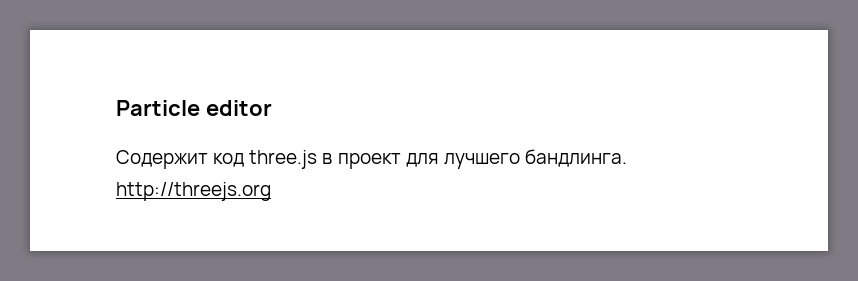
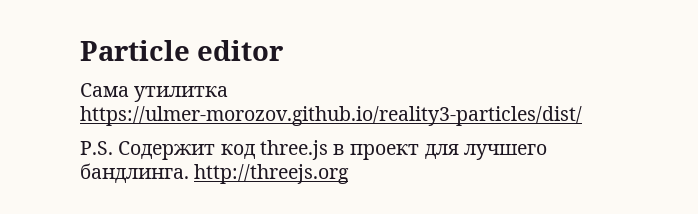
- Содержит код three.js в проект для лучшего бандлинга. http://threejs.org
+ Сама утилитка https://ulmer-morozov.github.io/reality3-particles/dist/
+ P.S. Содержит код three.js в проект для лучшего бандлинга. http://threejs.org

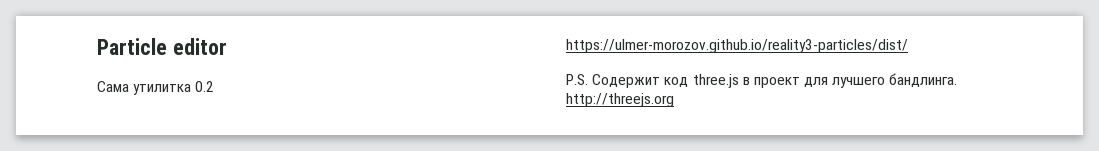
- Сама утилитка https://ulmer-morozov.github.io/reality3-particles/dist/
+ Сама утилитка 0.2 https://ulmer-morozov.github.io/reality3-particles/dist/

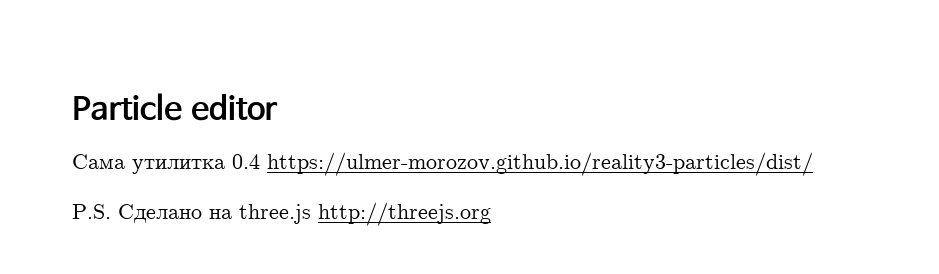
- Сама утилитка 0.2 https://ulmer-morozov.github.io/reality3-particles/dist/
+ Сама утилитка 0.4 https://ulmer-morozov.github.io/reality3-particles/dist/
- P.S. Содержит код three.js в проект для лучшего бандлинга. http://threejs.org
+ P.S. Сделано на three.js http://threejs.org

